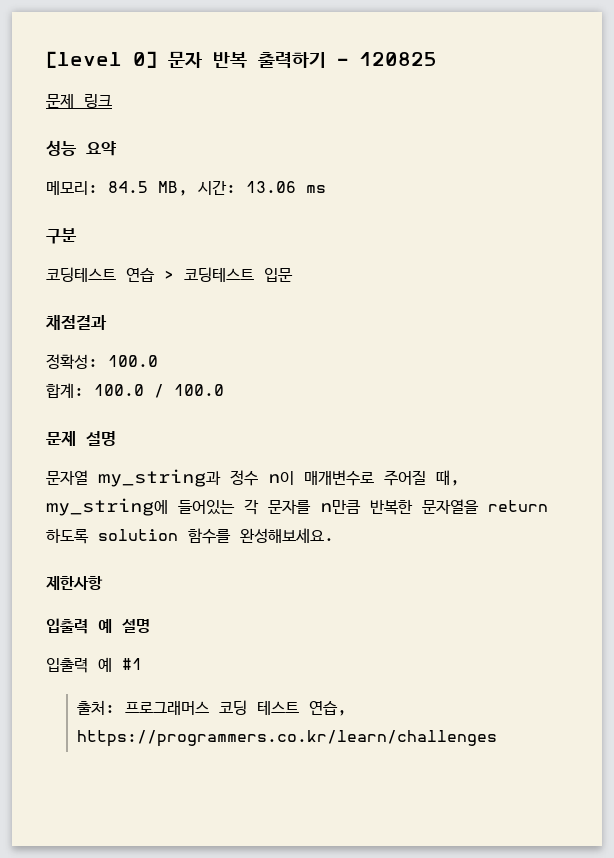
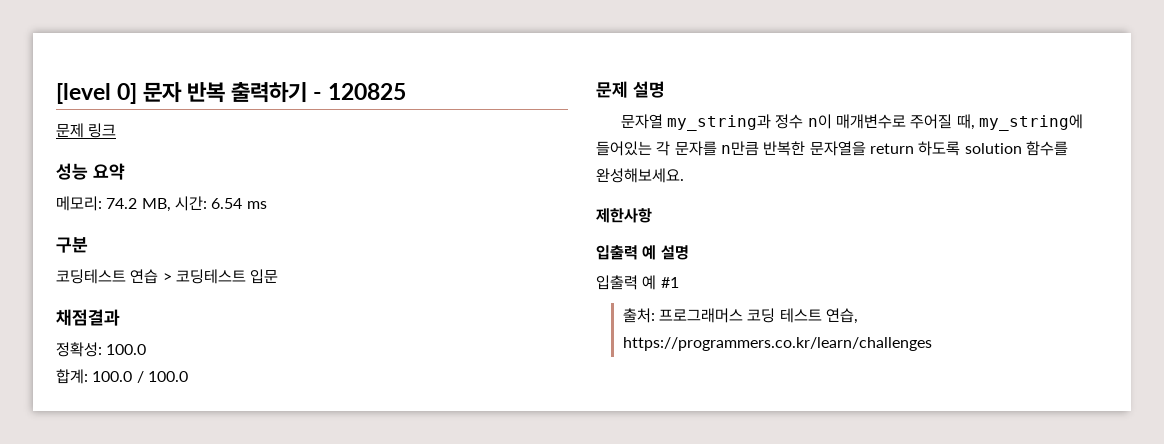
- 메모리: 84.5 MB, 시간: 13.06 ms
+ 메모리: 74.2 MB, 시간: 6.54 ms

